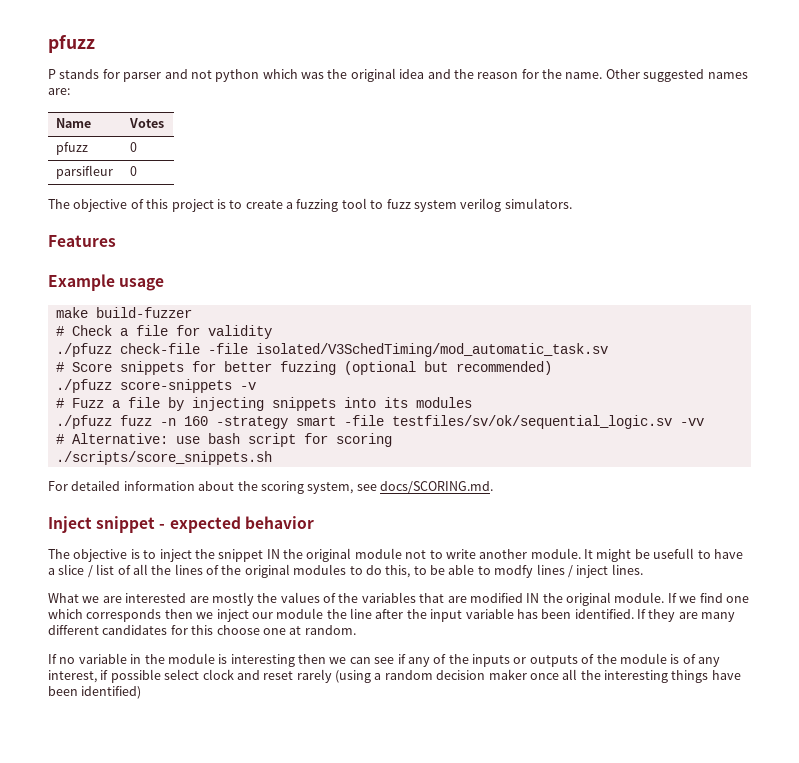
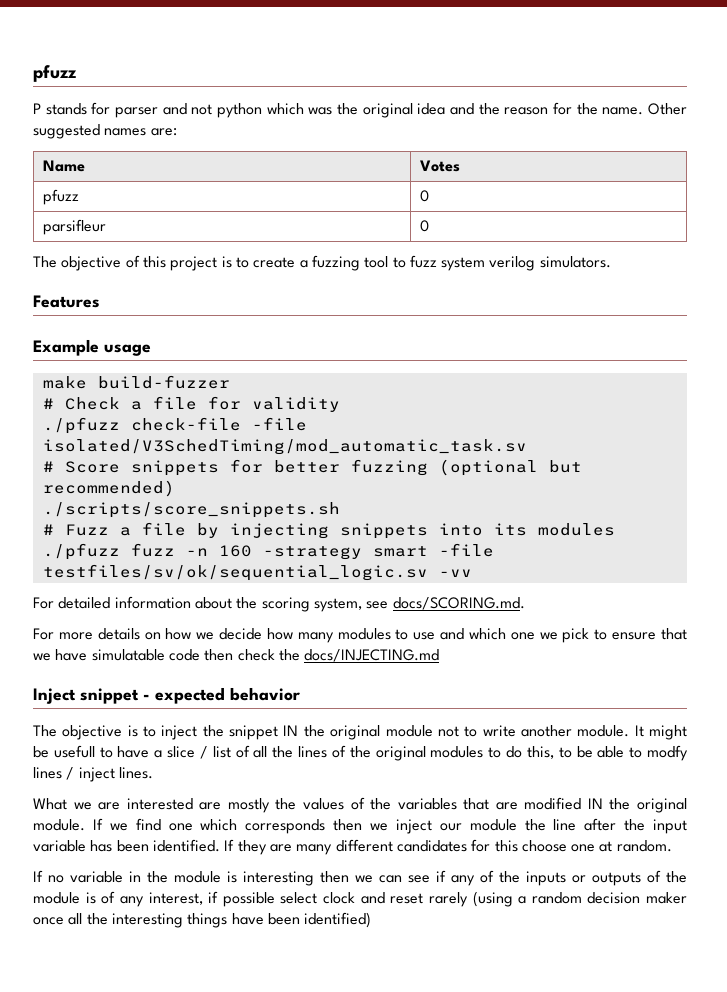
- ./pfuzz score-snippets -v
+ ./scripts/score_snippets.sh
- # Alternative: use bash script for scoring
- ./scripts/score_snippets.sh
+ For more details on how we decide how many modules to use and which one we pick to ensure that we have simulatable code then check the docs/INJECTING.md

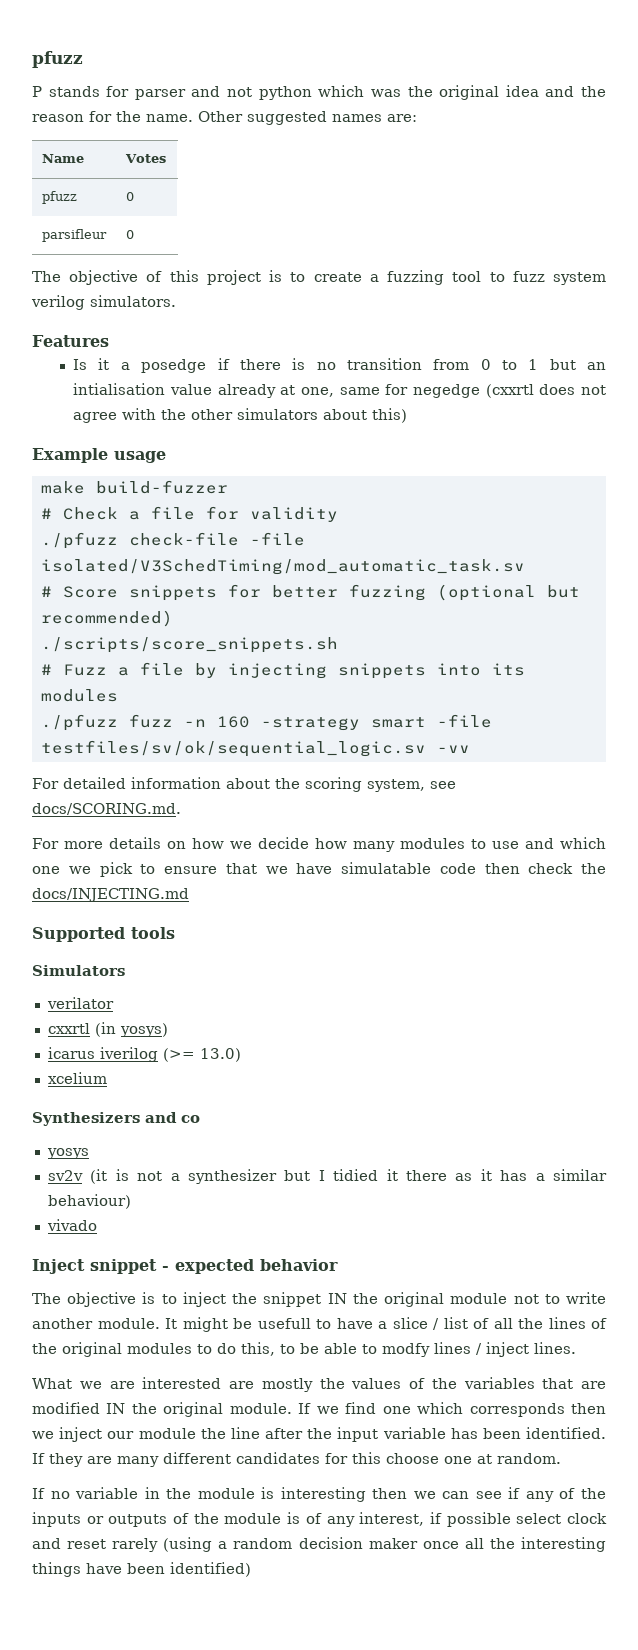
+ Is it a posedge if there is no transition from 0 to 1 but an intialisation value already at one, same for negedge (cxxrtl does not agree with the other simulators about this)
+ Supported tools
+ Simulators
+ verilator
+ cxxrtl (in yosys)
+ icarus iverilog (>= 13.0)
+ xcelium
+ Synthesizers and co
+ yosys
+ sv2v (it is not a synthesizer but I tidied it there as it has a similar behaviour)
+ vivado

